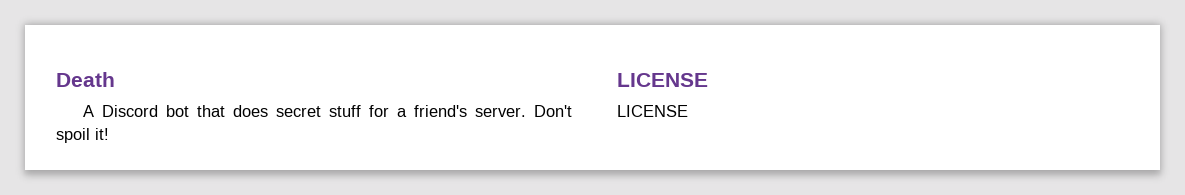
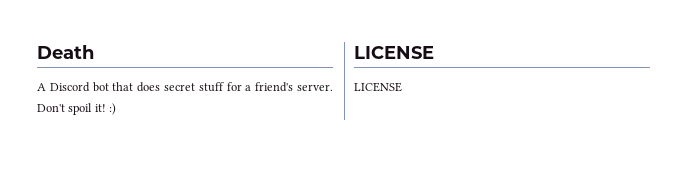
- Don't spoil it!
+ Don't spoil it! :)

